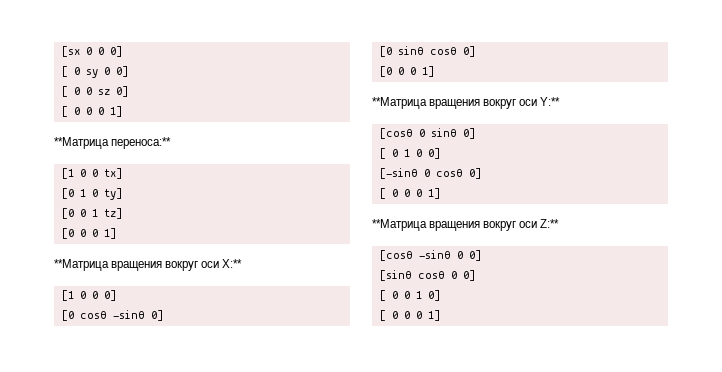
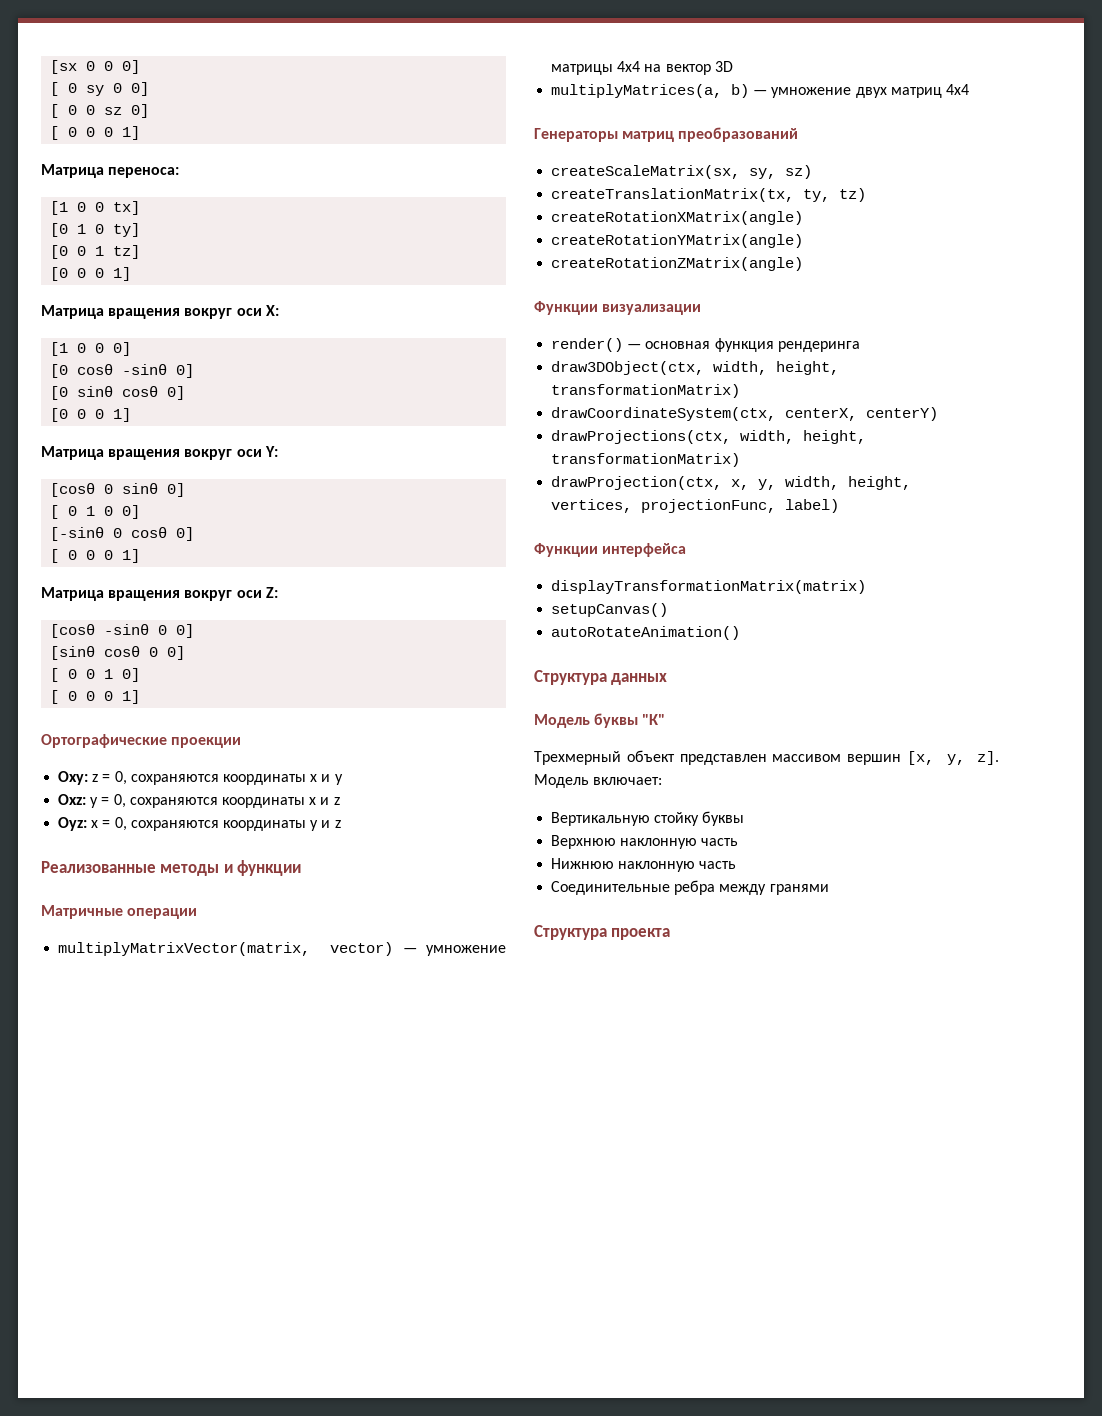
- **Матрица переноса:**
+ Матрица переноса:
- **Матрица вращения вокруг оси X:**
+ Матрица вращения вокруг оси X:
- **Матрица вращения вокруг оси Y:**
+ Матрица вращения вокруг оси Y:
- **Матрица вращения вокруг оси Z:**
+ Матрица вращения вокруг оси Z:
+ Ортографические проекции
+ Oxy: z = 0, сохраняются координаты x и y
+ Oxz: y = 0, сохраняются координаты x и z
+ Oyz: x = 0, сохраняются координаты y и z
+ Реализованные методы и функции
+ Матричные операции
+ multiplyMatrixVector(matrix, vector) — умножение матрицы 4x4 на вектор 3D
+ multiplyMatrices(a, b) — умножение двух матриц 4x4
+ Генераторы матриц преобразований
+ createScaleMatrix(sx, sy, sz)
+ createTranslationMatrix(tx, ty, tz)
+ createRotationXMatrix(angle)
+ createRotationYMatrix(angle)
+ createRotationZMatrix(angle)
+ Функции визуализации
+ render() — основная функция рендеринга
+ draw3DObject(ctx, width, height, transformationMatrix)
+ drawCoordinateSystem(ctx, centerX, centerY)
+ drawProjections(ctx, width, height, transformationMatrix)
+ drawProjection(ctx, x, y, width, height, vertices, projectionFunc, label)
+ Функции интерфейса
+ displayTransformationMatrix(matrix)
+ setupCanvas()
+ autoRotateAnimation()
+ Структура данных
+ Модель буквы "К"
+ Трехмерный объект представлен массивом вершин [x, y, z]. Модель включает:
+ Вертикальную стойку буквы
+ Верхнюю наклонную часть
+ Нижнюю наклонную часть
+ Соединительные ребра между гранями
+ Структура проекта

